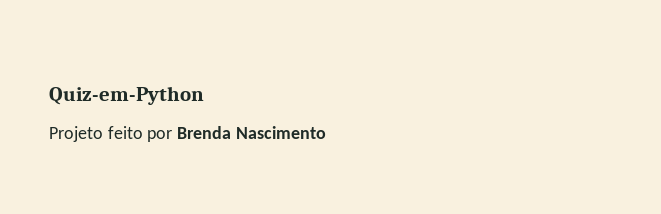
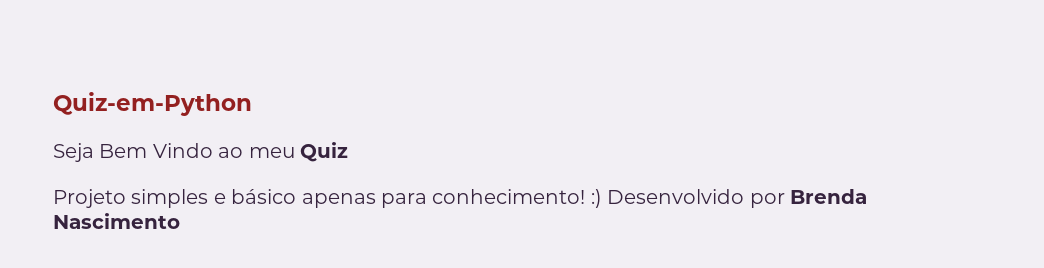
- Projeto feito por Brenda Nascimento
+ Seja Bem Vindo ao meu Quiz
+ Projeto simples e básico apenas para conhecimento! :) Desenvolvido por Brenda Nascimento

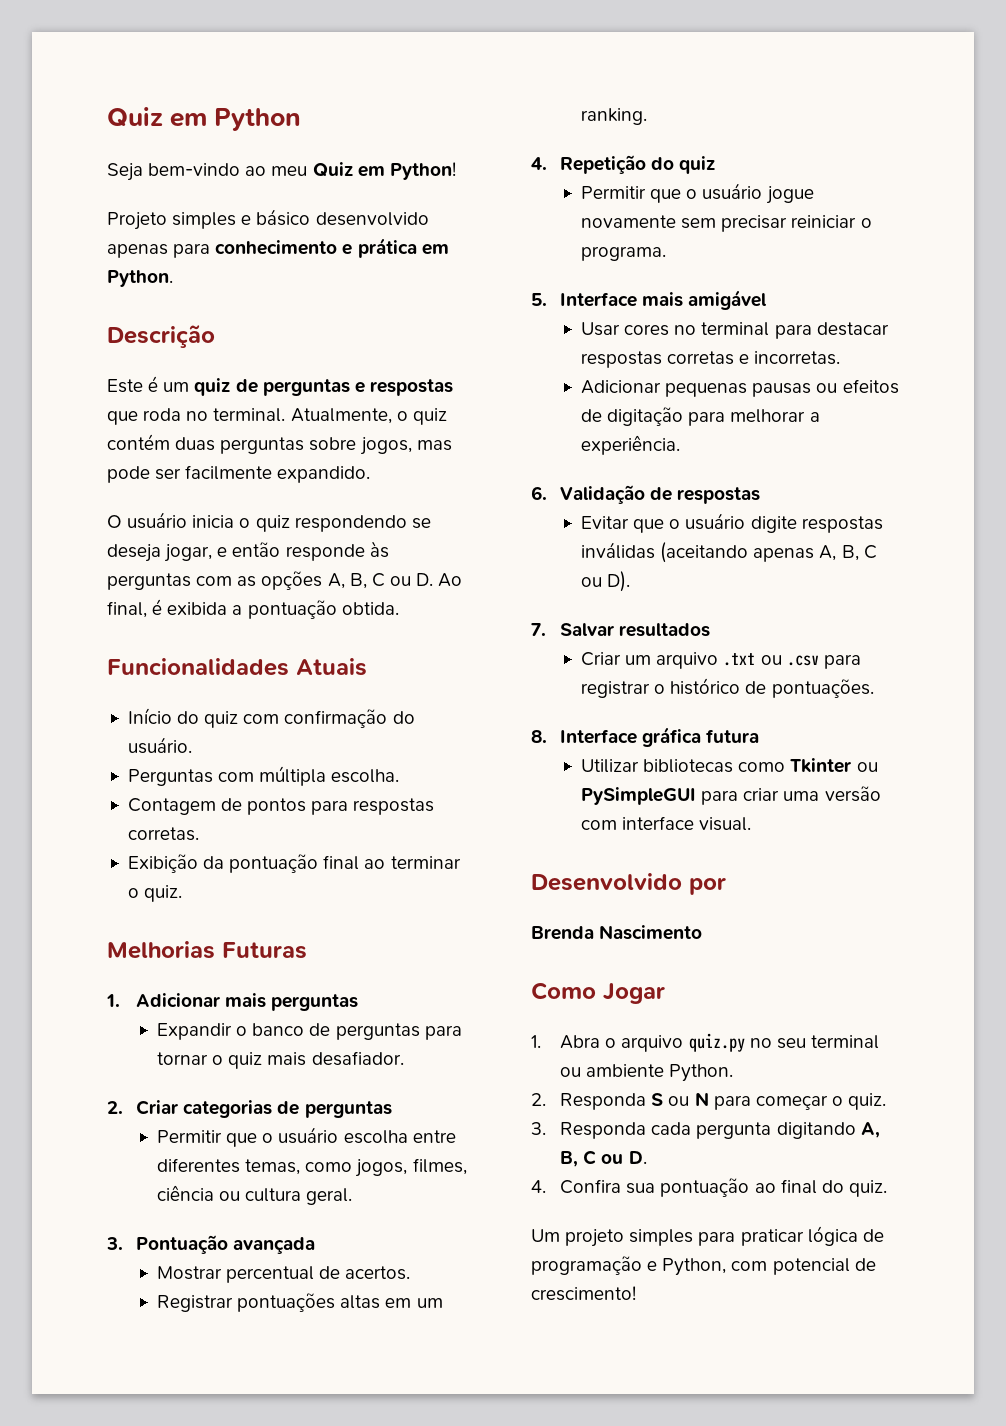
- Quiz-em-Python
+ Quiz em Python
- Seja Bem Vindo ao meu Quiz
+ Seja bem-vindo ao meu Quiz em Python!
- Projeto simples e básico apenas para conhecimento! :) Desenvolvido por Brenda Nascimento
+ Projeto simples e básico desenvolvido apenas para conhecimento e prática em Python.
+ Descrição
+ Este é um quiz de perguntas e respostas que roda no terminal. Atualmente, o quiz contém duas perguntas sobre jogos, mas pode ser facilmente expandido.
+ O usuário inicia o quiz respondendo se deseja jogar, e então responde às perguntas com as opções A, B, C ou D. Ao final, é exibida a pontuação obtida.
+ Funcionalidades Atuais
+ Início do quiz com confirmação do usuário.
+ Perguntas com múltipla escolha.
+ Contagem de pontos para respostas corretas.
+ Exibição da pontuação final ao terminar o quiz.
+ Melhorias Futuras
+ 1. Adicionar mais perguntas
+ Expandir o banco de perguntas para tornar o quiz mais desafiador.
+ 2. Criar categorias de perguntas
+ Permitir que o usuário escolha entre diferentes temas, como jogos, filmes, ciência ou cultura geral.
+ 3. Pontuação avançada
+ Mostrar percentual de acertos.
+ Registrar pontuações altas em um ranking.
+ 4. Repetição do quiz
+ Permitir que o usuário jogue novamente sem precisar reiniciar o programa.
+ 5. Interface mais amigável
+ Usar cores no terminal para destacar respostas corretas e incorretas.
+ Adicionar pequenas pausas ou efeitos de digitação para melhorar a experiência.
+ 6. Validação de respostas
+ Evitar que o usuário digite respostas inválidas (aceitando apenas A, B, C ou D).
+ 7. Salvar resultados
+ Criar um arquivo .txt ou .csv para registrar o histórico de pontuações.
+ 8. Interface gráfica futura
+ Utilizar bibliotecas como Tkinter ou PySimpleGUI para criar uma versão com interface visual.
+ Desenvolvido por
+ Brenda Nascimento
+ Como Jogar
+ 1. Abra o arquivo quiz.py no seu terminal ou ambiente Python.
+ 2. Responda S ou N para começar o quiz.
+ 3. Responda cada pergunta digitando A, B, C ou D.
+ 4. Confira sua pontuação ao final do quiz.
+ Um projeto simples para praticar lógica de programação e Python, com potencial de crescimento!

